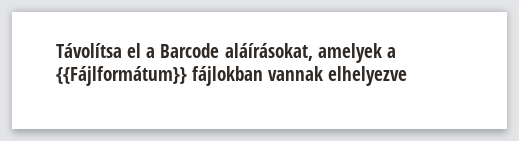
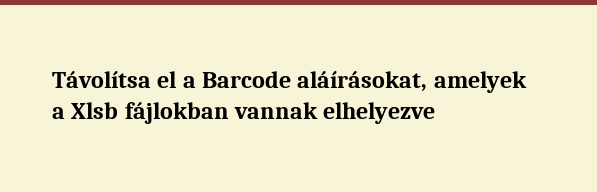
- Távolítsa el a Barcode aláírásokat, amelyek a {{Fájlformátum}} fájlokban vannak elhelyezve
+ Távolítsa el a Barcode aláírásokat, amelyek a Xlsb fájlokban vannak elhelyezve

